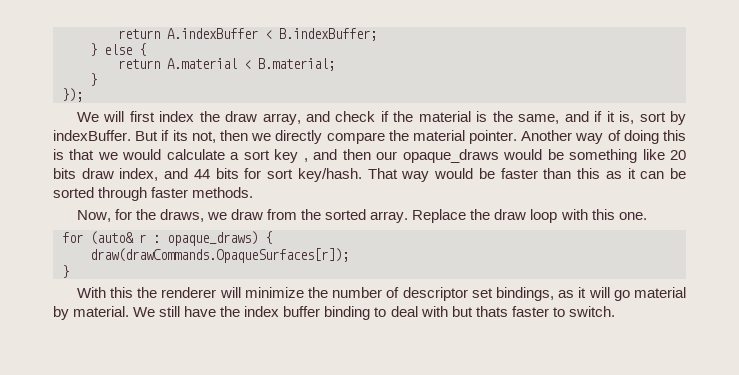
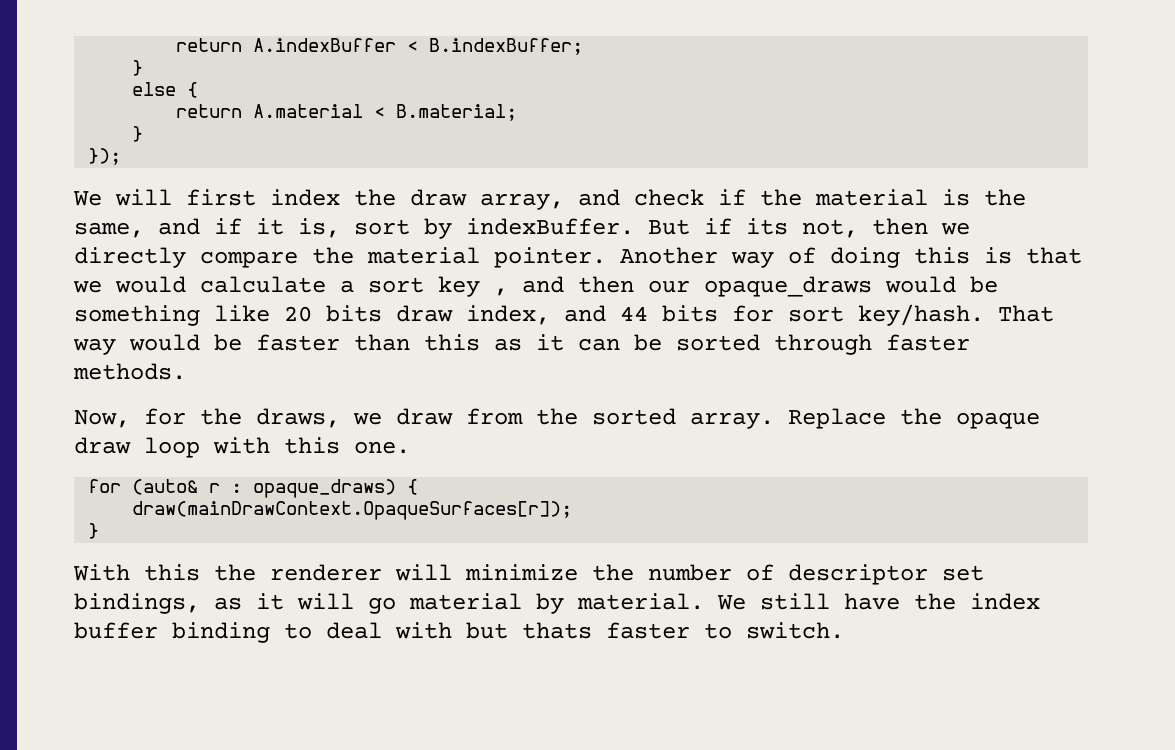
  return A.indexBuffer < B.indexBuffer;
- } else {
+ }
+ else {
- Replace the draw loop with this one.
+ Replace the opaque draw loop with this one.
- draw(drawCommands.OpaqueSurfaces[r]);
+ draw(mainDrawContext.OpaqueSurfaces[r]);

